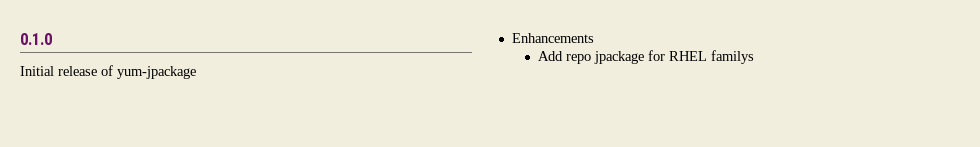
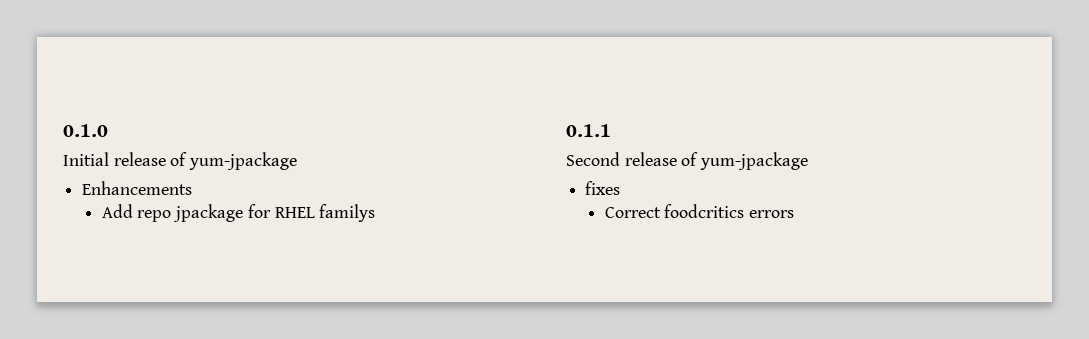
+ 0.1.1
+ Second release of yum-jpackage
+ fixes
+ Correct foodcritics errors

